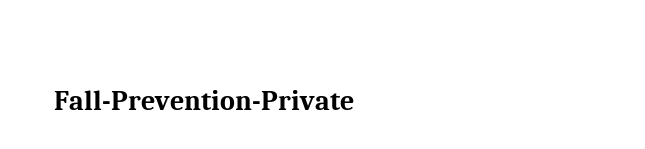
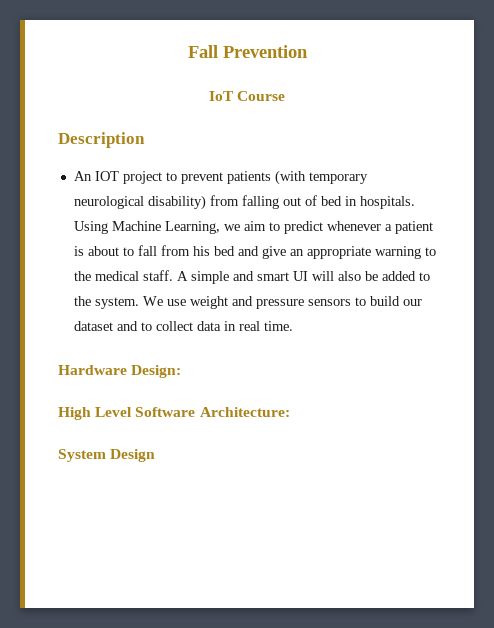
- Fall-Prevention-Private
+ Fall Prevention
+ IoT Course
+ Description
+ An IOT project to prevent patients (with temporary neurological disability) from falling out of bed in hospitals. Using Machine Learning, we aim to predict whenever a patient is about to fall from his bed and give an appropriate warning to the medical staff. A simple and smart UI will also be added to the system. We use weight and pressure sensors to build our dataset and to collect data in real time.
+ Hardware Design:
+ High Level Software Architecture:
+ System Design

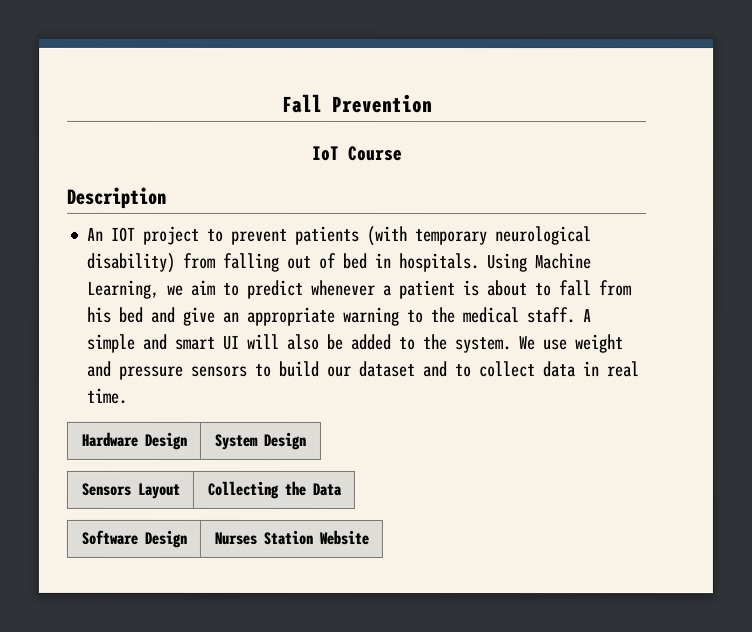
- Hardware Design:
- High Level Software Architecture:
- System Design
+ Hardware Design | System Design
+ Sensors Layout | Collecting the Data
+ Software Design | Nurses Station Website

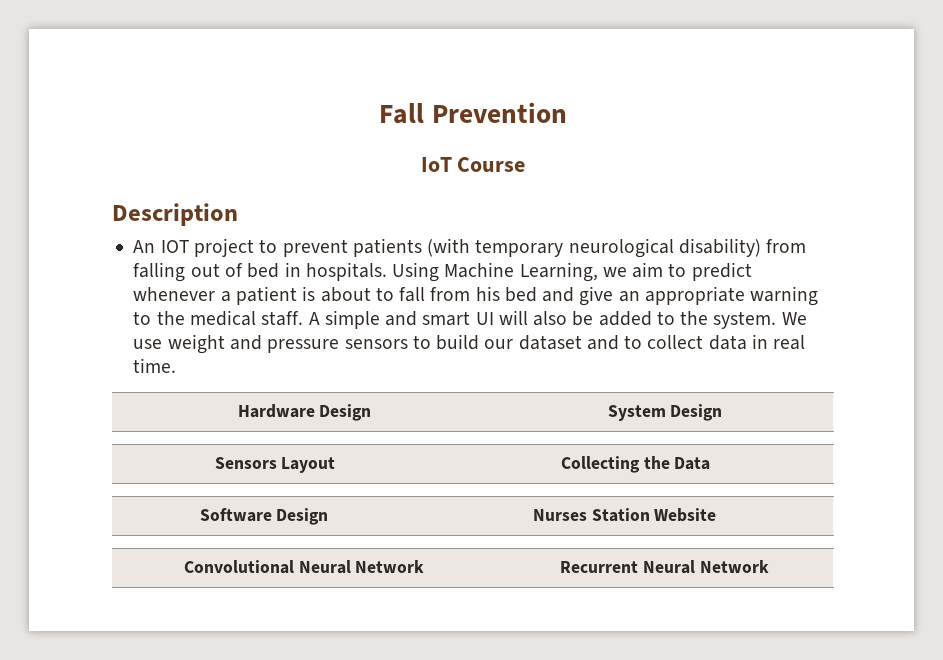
+ Convolutional Neural Network | Recurrent Neural Network

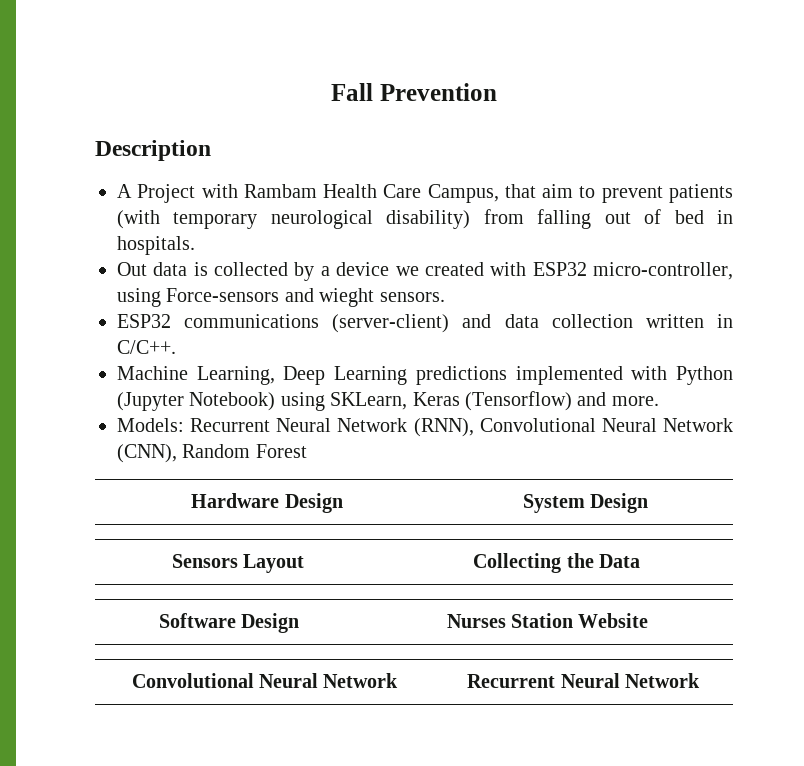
- IoT Course
- An IOT project to prevent patients (with temporary neurological disability) from falling out of bed in hospitals. Using Machine Learning, we aim to predict whenever a patient is about to fall from his bed and give an appropriate warning to the medical staff. A simple and smart UI will also be added to the system. We use weight and pressure sensors to build our dataset and to collect data in real time.
+ A Project with Rambam Health Care Campus, that aim to prevent patients (with temporary neurological disability) from falling out of bed in hospitals.
+ Out data is collected by a device we created with ESP32 micro-controller, using Force-sensors and wieght sensors.
+ ESP32 communications (server-client) and data collection written in C/C++.
+ Machine Learning, Deep Learning predictions implemented with Python (Jupyter Notebook) using SKLearn, Keras (Tensorflow) and more.
+ Models: Recurrent Neural Network (RNN), Convolutional Neural Network (CNN), Random Forest

